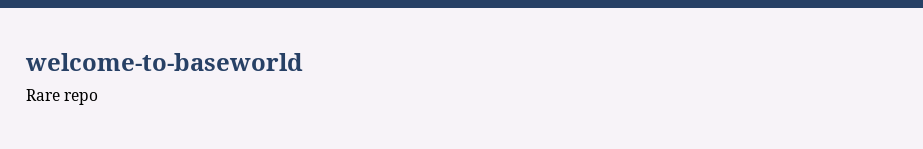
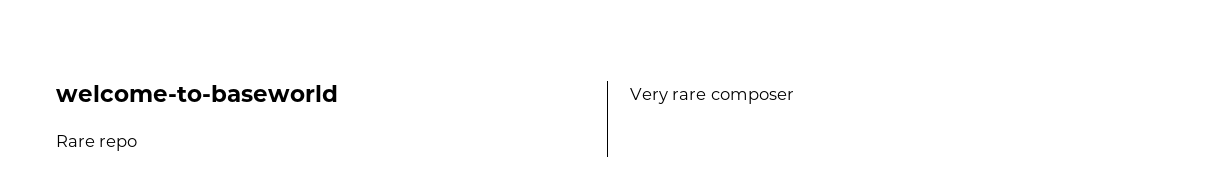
+ Very rare composer

